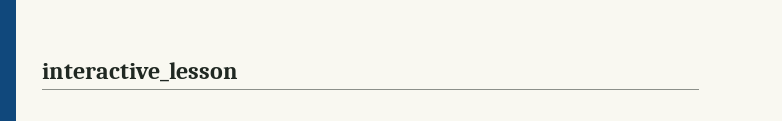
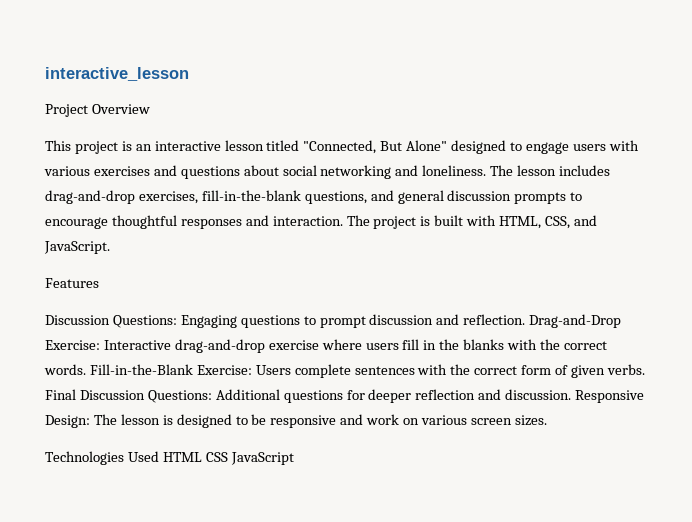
+ Project Overview
+ This project is an interactive lesson titled "Connected, But Alone" designed to engage users with various exercises and questions about social networking and loneliness. The lesson includes drag-and-drop exercises, fill-in-the-blank questions, and general discussion prompts to encourage thoughtful responses and interaction. The project is built with HTML, CSS, and JavaScript.
+ Features
+ Discussion Questions: Engaging questions to prompt discussion and reflection. Drag-and-Drop Exercise: Interactive drag-and-drop exercise where users fill in the blanks with the correct words. Fill-in-the-Blank Exercise: Users complete sentences with the correct form of given verbs. Final Discussion Questions: Additional questions for deeper reflection and discussion. Responsive Design: The lesson is designed to be responsive and work on various screen sizes.
+ Technologies Used HTML CSS JavaScript

